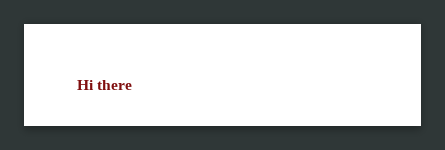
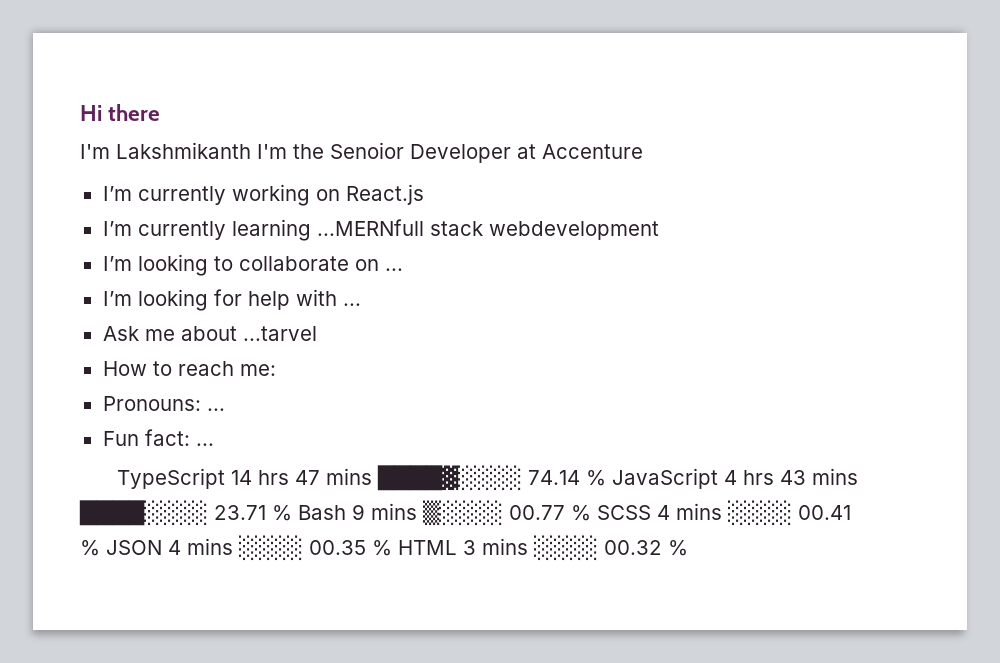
+ I'm Lakshmikanth I'm the Senoior Developer at Accenture
+ I’m currently working on React.js
+ I’m currently learning ...MERNfull stack webdevelopment
+ I’m looking to collaborate on ...
+ I’m looking for help with ...
+ Ask me about ...tarvel
+ How to reach me:
+ Pronouns: ...
+ Fun fact: ...
+ TypeScript 14 hrs 47 mins ████▓░░░░ 74.14 % JavaScript 4 hrs 43 mins ████░░░░ 23.71 % Bash 9 mins ▒░░░░ 00.77 % SCSS 4 mins ░░░░ 00.41 % JSON 4 mins ░░░░ 00.35 % HTML 3 mins ░░░░ 00.32 %

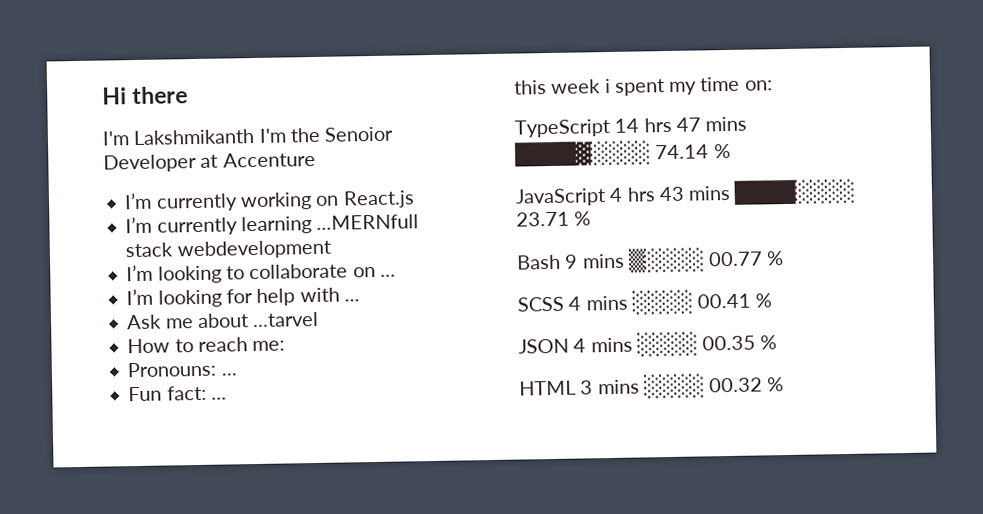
+ this week i spent my time on:
- TypeScript 14 hrs 47 mins ████▓░░░░ 74.14 % JavaScript 4 hrs 43 mins ████░░░░ 23.71 % Bash 9 mins ▒░░░░ 00.77 % SCSS 4 mins ░░░░ 00.41 % JSON 4 mins ░░░░ 00.35 % HTML 3 mins ░░░░ 00.32 %
+ TypeScript 14 hrs 47 mins ████▓░░░░ 74.14 %
+ JavaScript 4 hrs 43 mins ████░░░░ 23.71 %
+ Bash 9 mins ▒░░░░ 00.77 %
+ SCSS 4 mins ░░░░ 00.41 %
+ JSON 4 mins ░░░░ 00.35 %
+ HTML 3 mins ░░░░ 00.32 %

